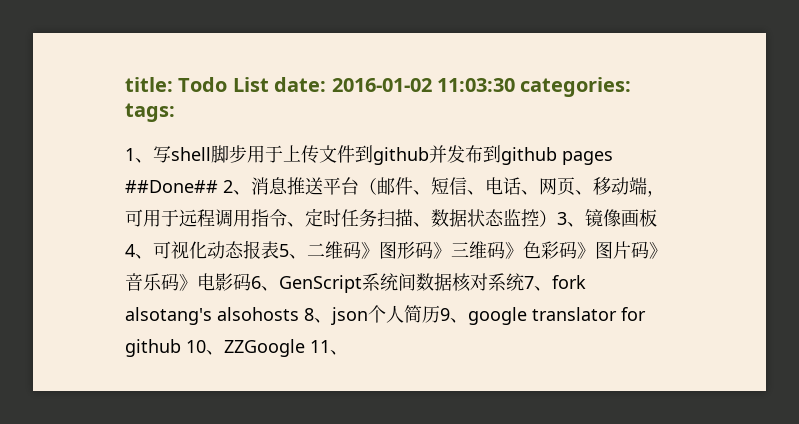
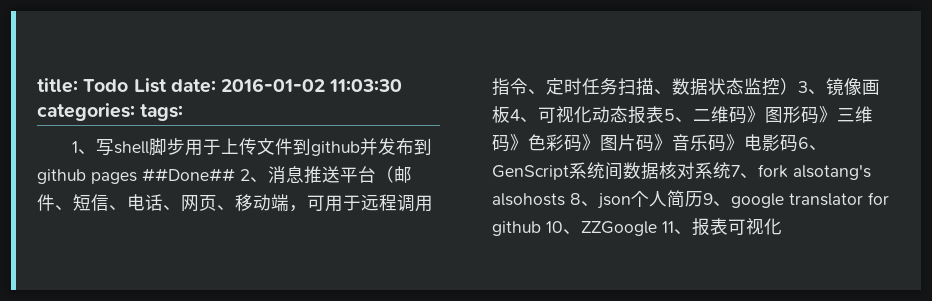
- 1、写shell脚步用于上传文件到github并发布到github pages ##Done## 2、消息推送平台（邮件、短信、电话、网页、移动端，可用于远程调用指令、定时任务扫描、数据状态监控）3、镜像画板4、可视化动态报表5、二维码》图形码》三维码》色彩码》图片码》音乐码》电影码6、GenScript系统间数据核对系统7、fork alsotang's alsohosts 8、json个人简历9、google translator for github 10、ZZGoogle 11、
+ 1、写shell脚步用于上传文件到github并发布到github pages ##Done## 2、消息推送平台（邮件、短信、电话、网页、移动端，可用于远程调用指令、定时任务扫描、数据状态监控）3、镜像画板4、可视化动态报表5、二维码》图形码》三维码》色彩码》图片码》音乐码》电影码6、GenScript系统间数据核对系统7、fork alsotang's alsohosts 8、json个人简历9、google translator for github 10、ZZGoogle 11、报表可视化

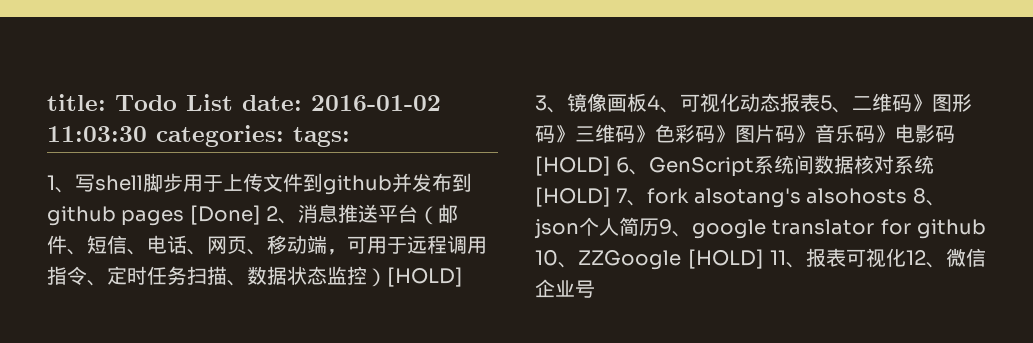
- 1、写shell脚步用于上传文件到github并发布到github pages ##Done## 2、消息推送平台（邮件、短信、电话、网页、移动端，可用于远程调用指令、定时任务扫描、数据状态监控）3、镜像画板4、可视化动态报表5、二维码》图形码》三维码》色彩码》图片码》音乐码》电影码6、GenScript系统间数据核对系统7、fork alsotang's alsohosts 8、json个人简历9、google translator for github 10、ZZGoogle 11、报表可视化
+ 1、写shell脚步用于上传文件到github并发布到github pages [Done] 2、消息推送平台（邮件、短信、电话、网页、移动端，可用于远程调用指令、定时任务扫描、数据状态监控）[HOLD] 3、镜像画板4、可视化动态报表5、二维码》图形码》三维码》色彩码》图片码》音乐码》电影码[HOLD] 6、GenScript系统间数据核对系统[HOLD] 7、fork alsotang's alsohosts 8、json个人简历9、google translator for github 10、ZZGoogle [HOLD] 11、报表可视化12、微信企业号

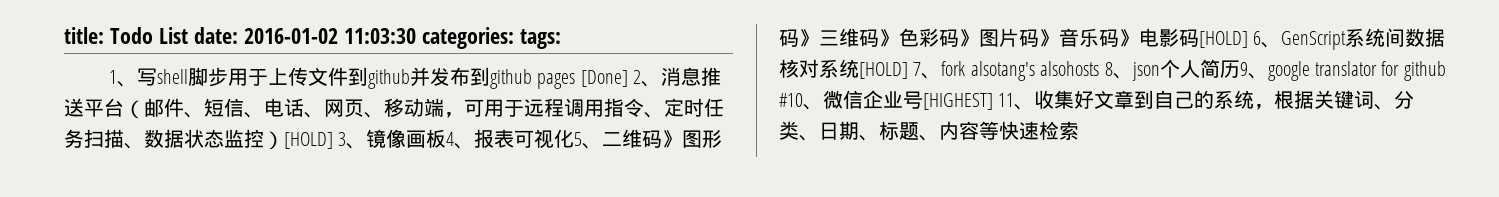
- 1、写shell脚步用于上传文件到github并发布到github pages [Done] 2、消息推送平台（邮件、短信、电话、网页、移动端，可用于远程调用指令、定时任务扫描、数据状态监控）[HOLD] 3、镜像画板4、可视化动态报表5、二维码》图形码》三维码》色彩码》图片码》音乐码》电影码[HOLD] 6、GenScript系统间数据核对系统[HOLD] 7、fork alsotang's alsohosts 8、json个人简历9、google translator for github 10、ZZGoogle [HOLD] 11、报表可视化12、微信企业号
+ 1、写shell脚步用于上传文件到github并发布到github pages [Done] 2、消息推送平台（邮件、短信、电话、网页、移动端，可用于远程调用指令、定时任务扫描、数据状态监控）[HOLD] 3、镜像画板4、报表可视化5、二维码》图形码》三维码》色彩码》图片码》音乐码》电影码[HOLD] 6、GenScript系统间数据核对系统[HOLD] 7、fork alsotang's alsohosts 8、json个人简历9、google translator for github #10、微信企业号[HIGHEST] 11、收集好文章到自己的系统，根据关键词、分类、日期、标题、内容等快速检索

